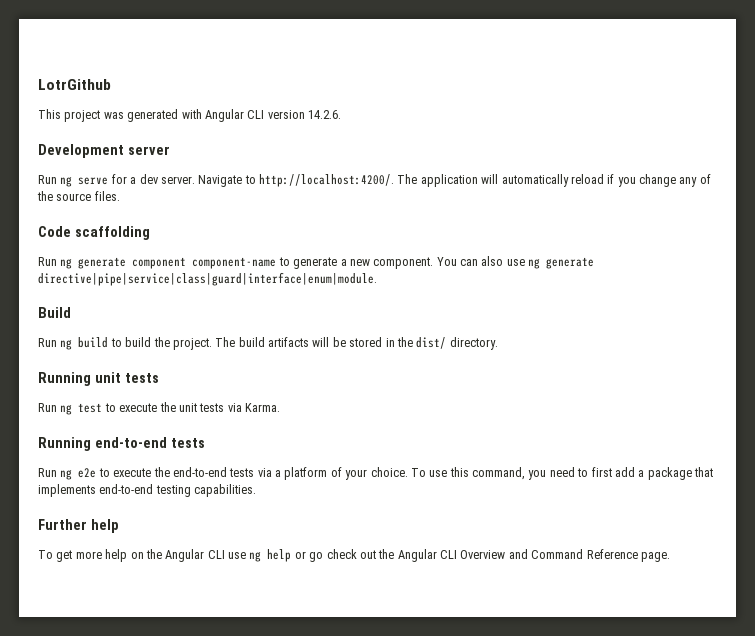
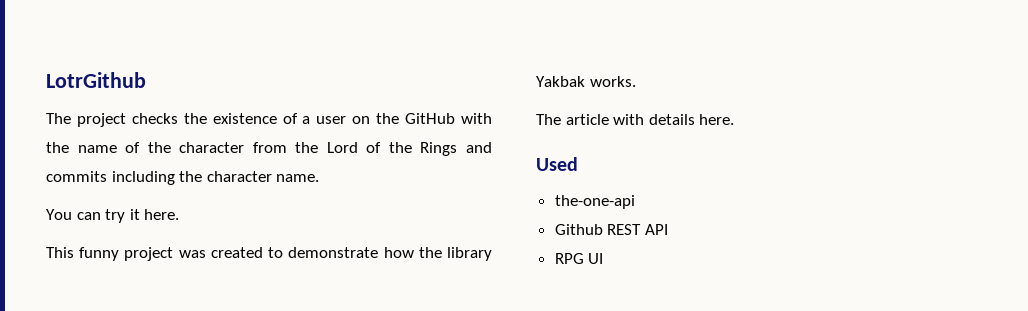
+ The project checks the existence of a user on the GitHub with the name of the character from the Lord of the Rings and commits including the character name.
+ You can try it here.
- This project was generated with Angular CLI version 14.2.6.
- Development server
- Run ng serve for a dev server. Navigate to http://localhost:4200/. The application will automatically reload if you change any of the source files.
- Code scaffolding
- Run ng generate component component-name to generate a new component. You can also use ng generate directive|pipe|service|class|guard|interface|enum|module.
- Build
- Run ng build to build the project. The build artifacts will be stored in the dist/ directory.
- Running unit tests
- Run ng test to execute the unit tests via Karma.
- Running end-to-end tests
- Run ng e2e to execute the end-to-end tests via a platform of your choice. To use this command, you need to first add a package that implements end-to-end testing capabilities.
- Further help
- To get more help on the Angular CLI use ng help or go check out the Angular CLI Overview and Command Reference page.
+ This funny project was created to demonstrate how the library Yakbak works.
+ The article with details here.
+ Used
+ the-one-api
+ Github REST API
+ RPG UI

